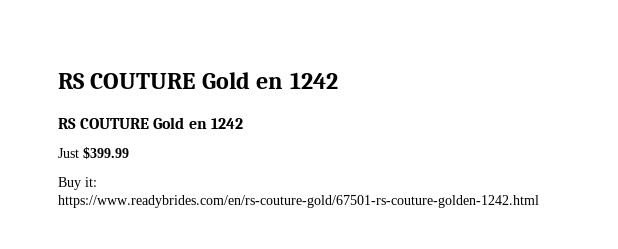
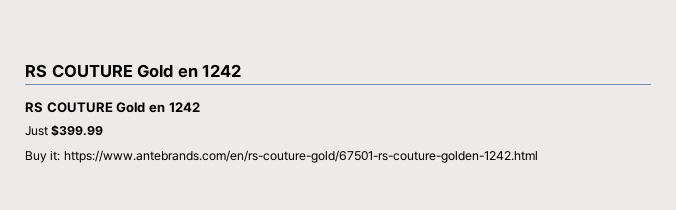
- Buy it: https://www.readybrides.com/en/rs-couture-gold/67501-rs-couture-golden-1242.html
+ Buy it: https://www.antebrands.com/en/rs-couture-gold/67501-rs-couture-golden-1242.html

